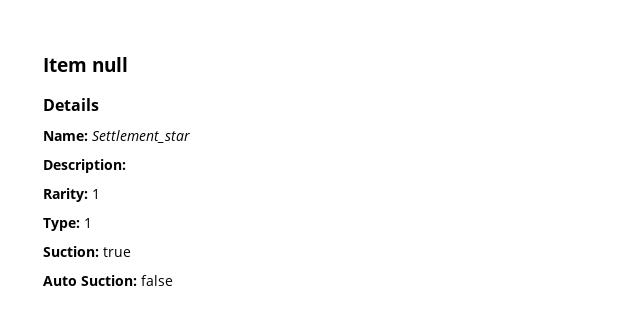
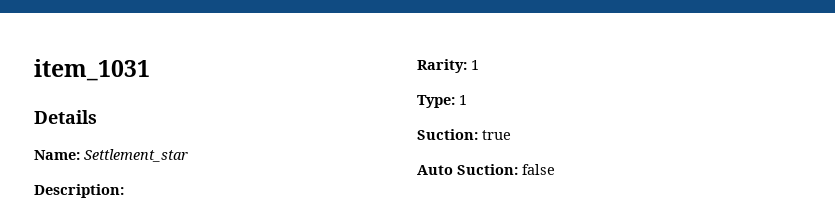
- Item null
+ item_1031

